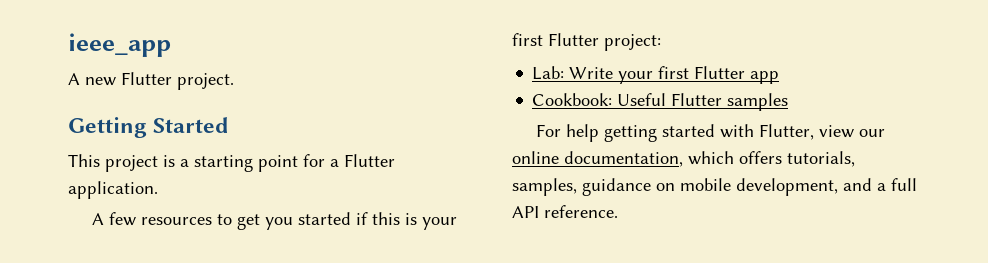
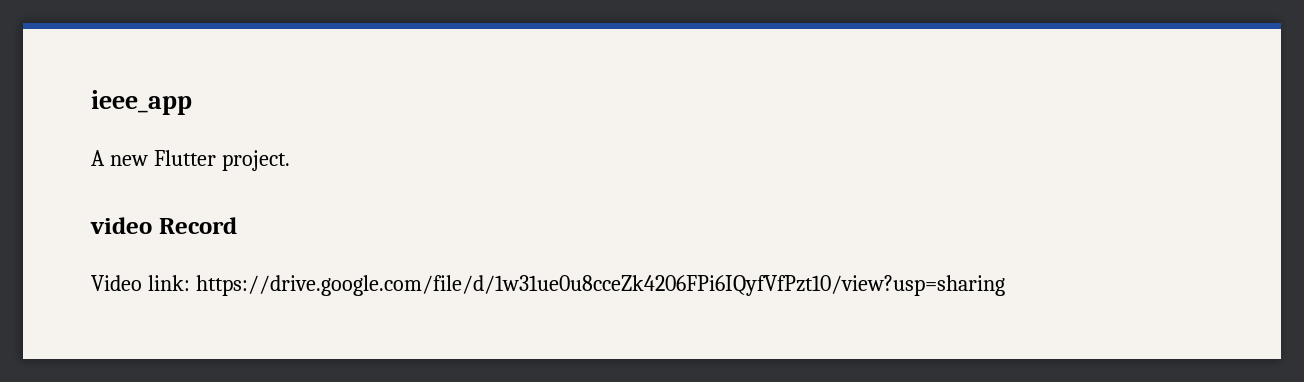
- Getting Started
- This project is a starting point for a Flutter application.
- A few resources to get you started if this is your first Flutter project:
- Lab: Write your first Flutter app
- Cookbook: Useful Flutter samples
- For help getting started with Flutter, view our online documentation, which offers tutorials, samples, guidance on mobile development, and a full API reference.
+ video Record
+ Video link: https://drive.google.com/file/d/1w31ue0u8cceZk4206FPi6IQyfVfPzt10/view?usp=sharing

